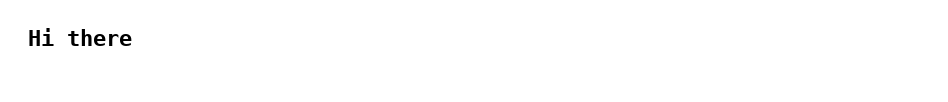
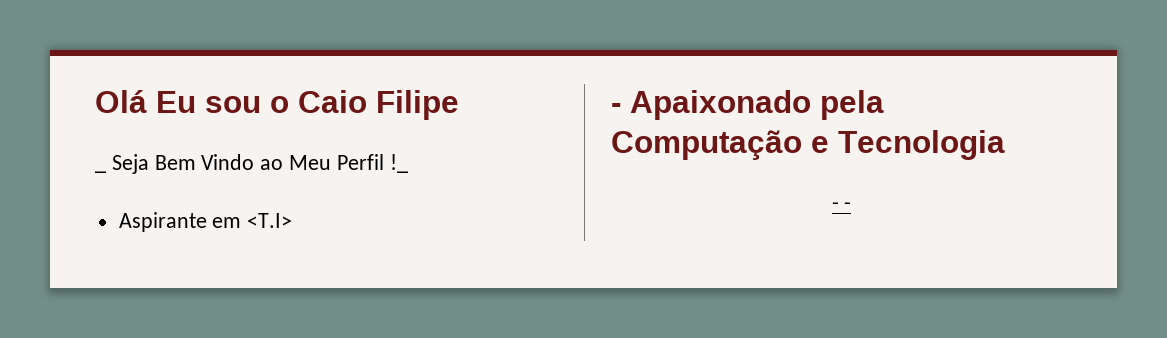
- Hi there
+ Olá Eu sou o Caio Filipe
+ _ Seja Bem Vindo ao Meu Perfil !_
+ Aspirante em <T.I>
+ - Apaixonado pela Computação e Tecnologia
+ - -

